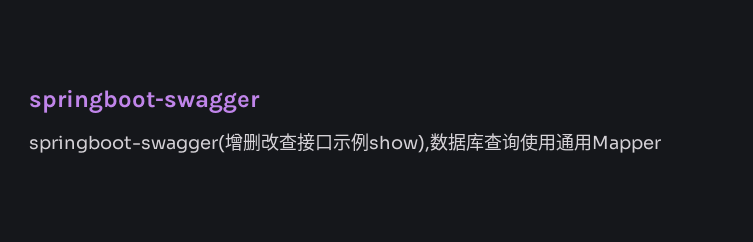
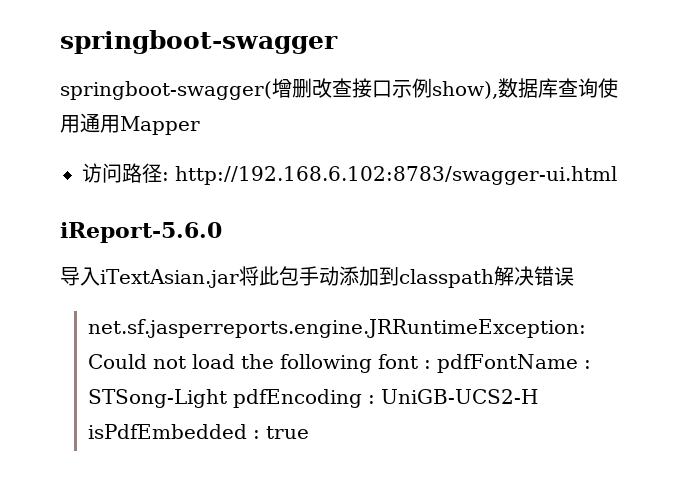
+ 访问路径: http://192.168.6.102:8783/swagger-ui.html
+ iReport-5.6.0
+ 导入iTextAsian.jar将此包手动添加到classpath解决错误
+ net.sf.jasperreports.engine.JRRuntimeException: Could not load the following font : pdfFontName : STSong-Light pdfEncoding : UniGB-UCS2-H isPdfEmbedded : true

